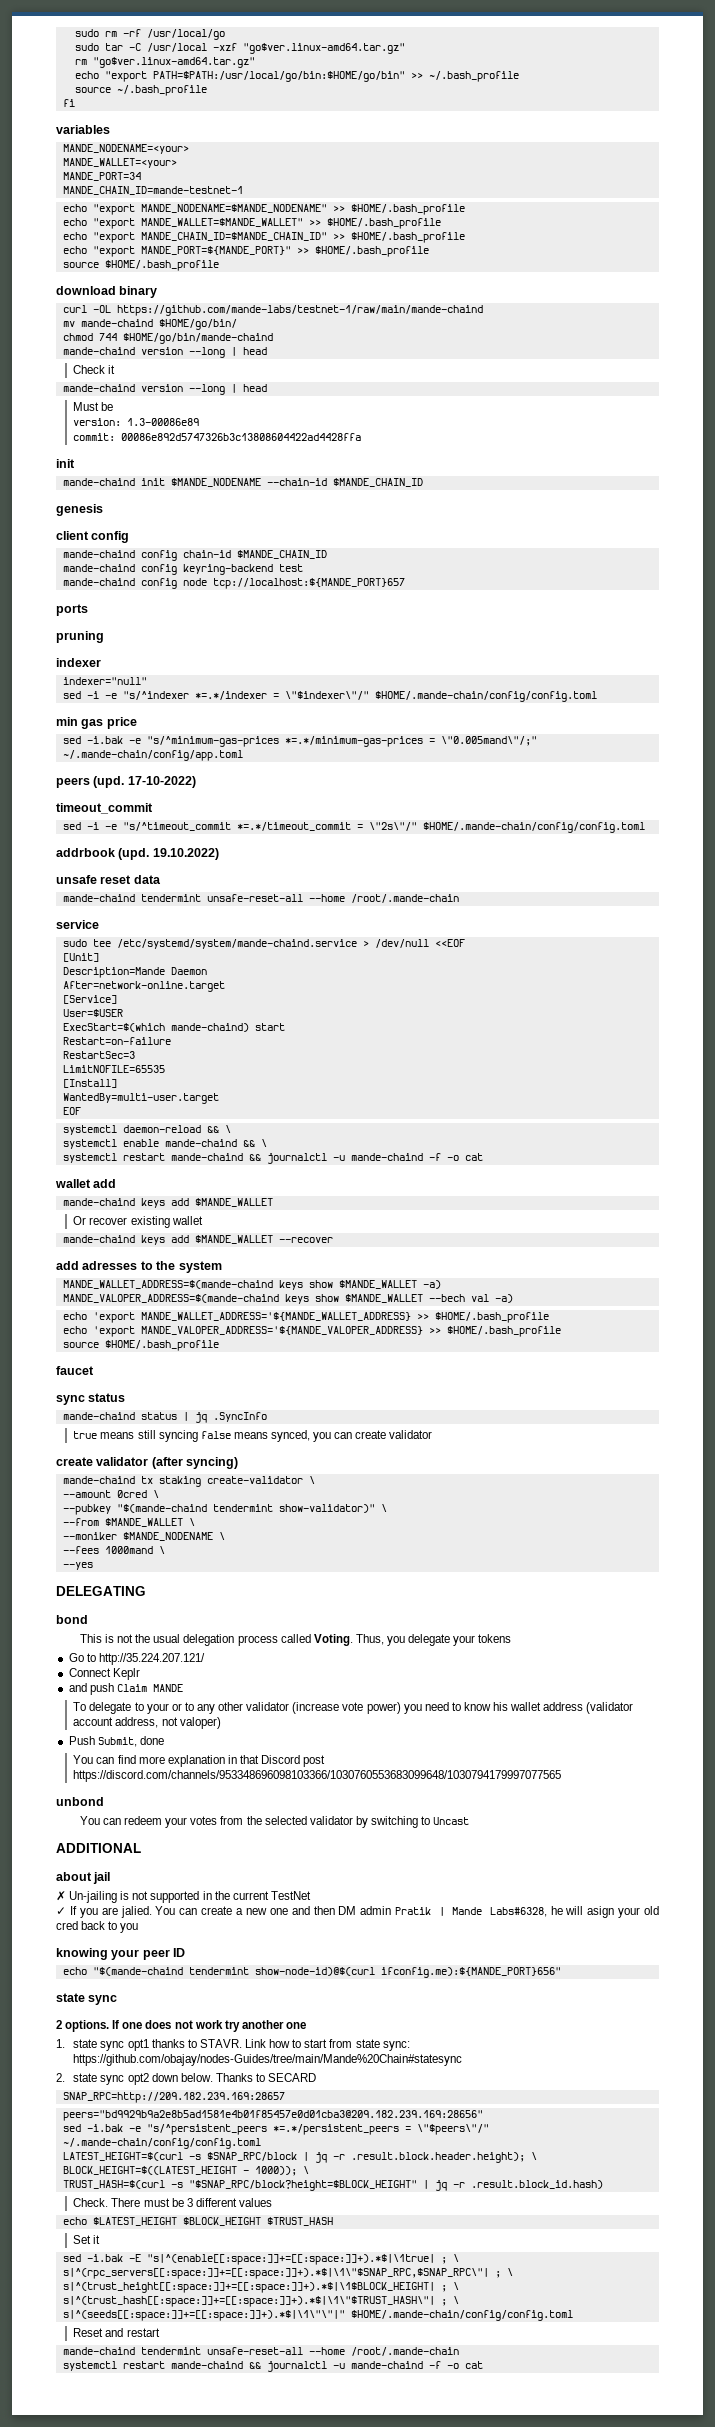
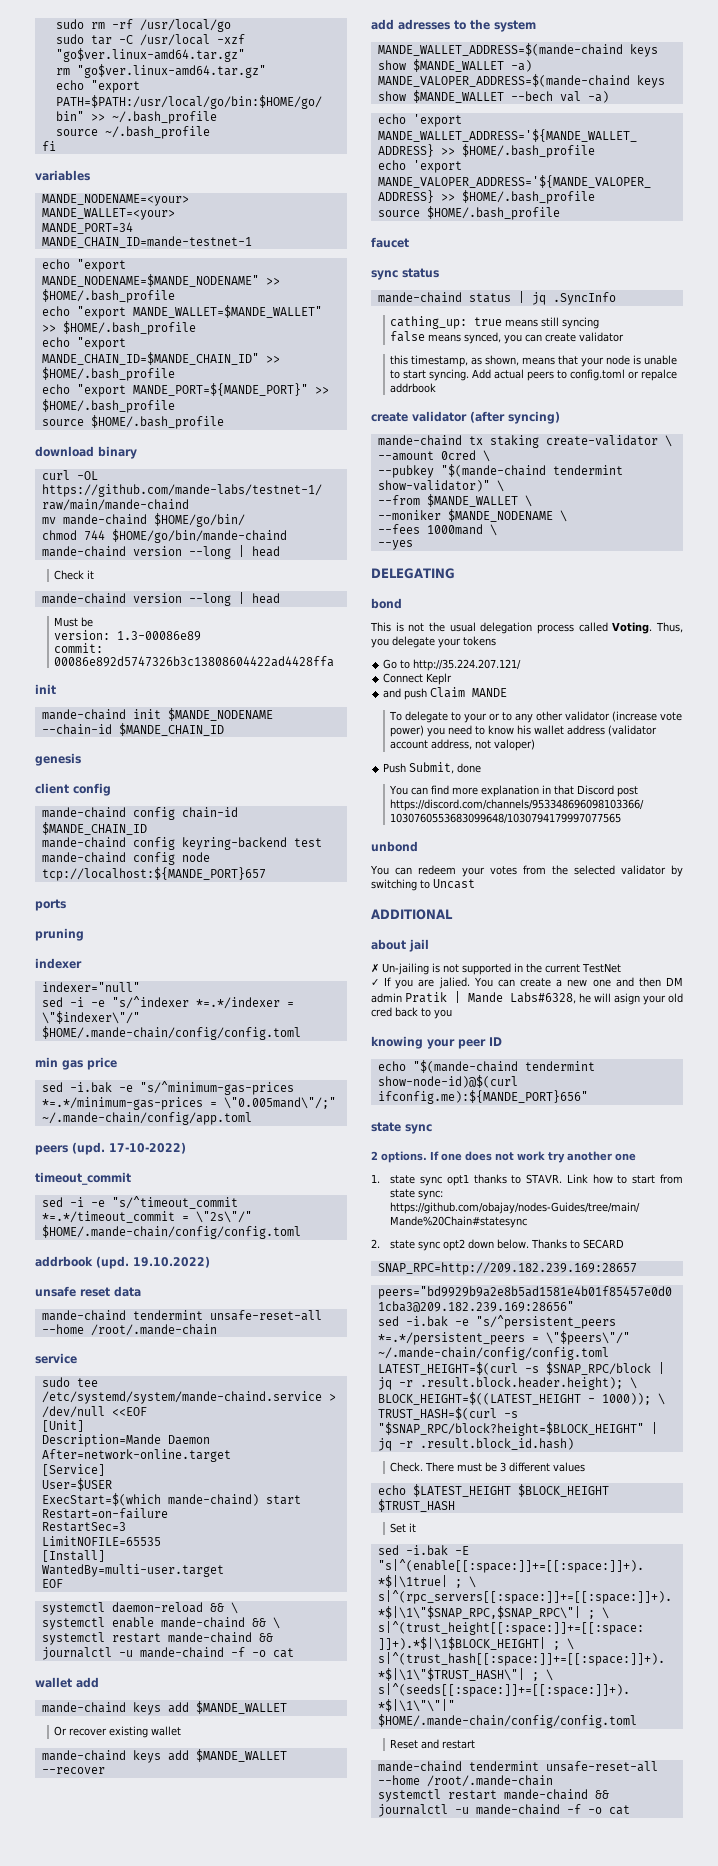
- true means still syncing false means synced, you can create validator
+ cathing_up: true means still syncing
+ false means synced, you can create validator
+ this timestamp, as shown, means that your node is unable to start syncing. Add actual peers to config.toml or repalce addrbook

